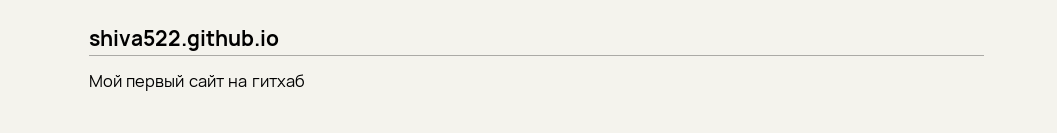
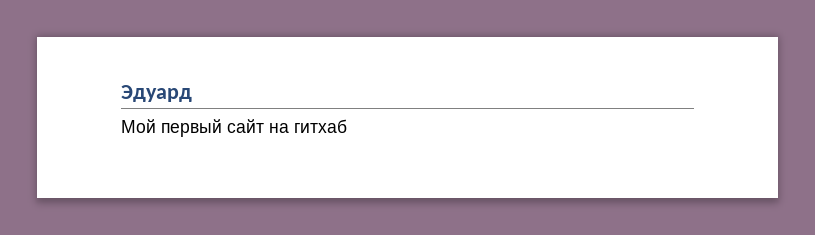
- shiva522.github.io
+ Эдуард

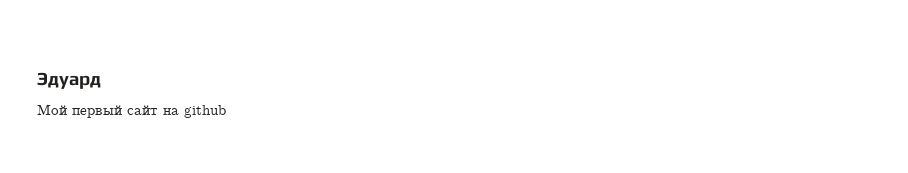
- Мой первый сайт на гитхаб
+ Мой первый сайт на github

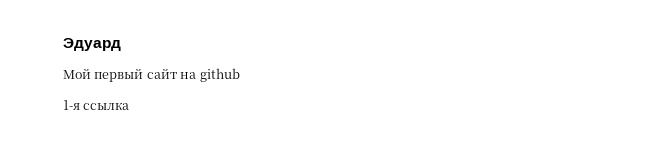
+ 1-я ссылка

